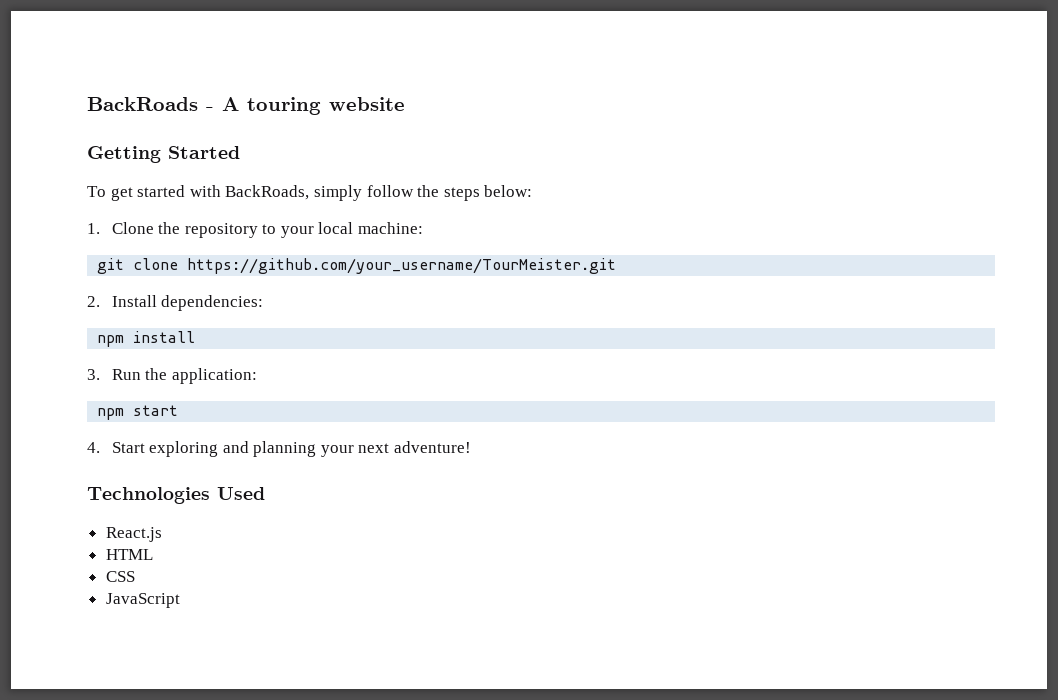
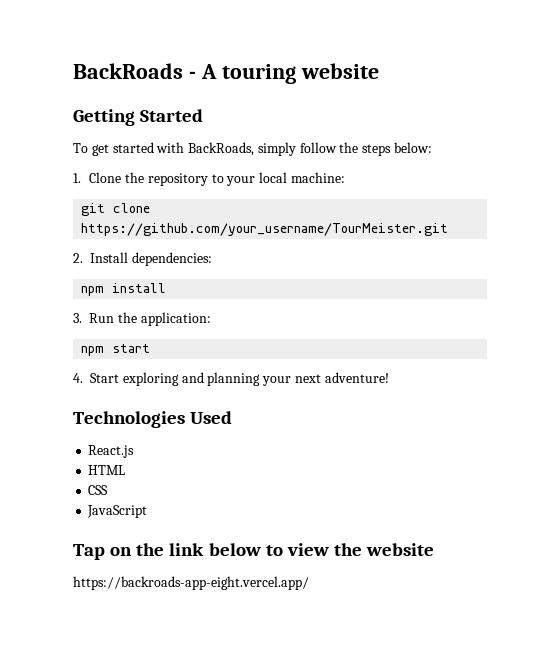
+ Tap on the link below to view the website
+ https://backroads-app-eight.vercel.app/

